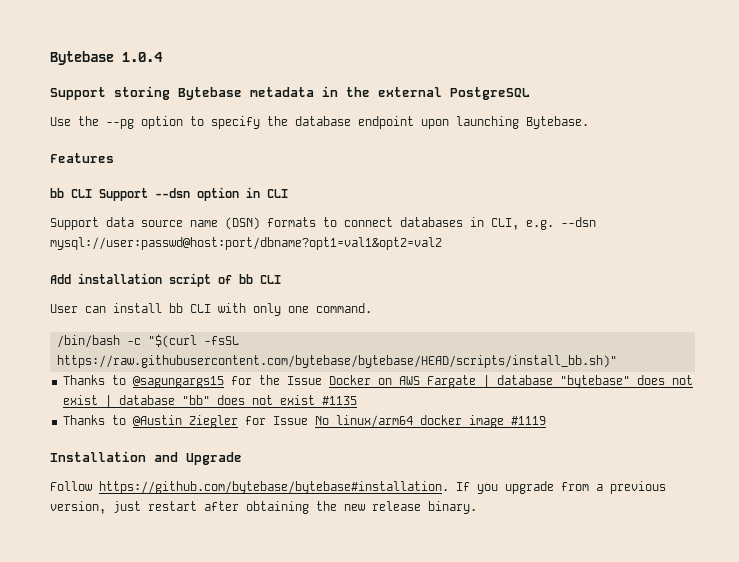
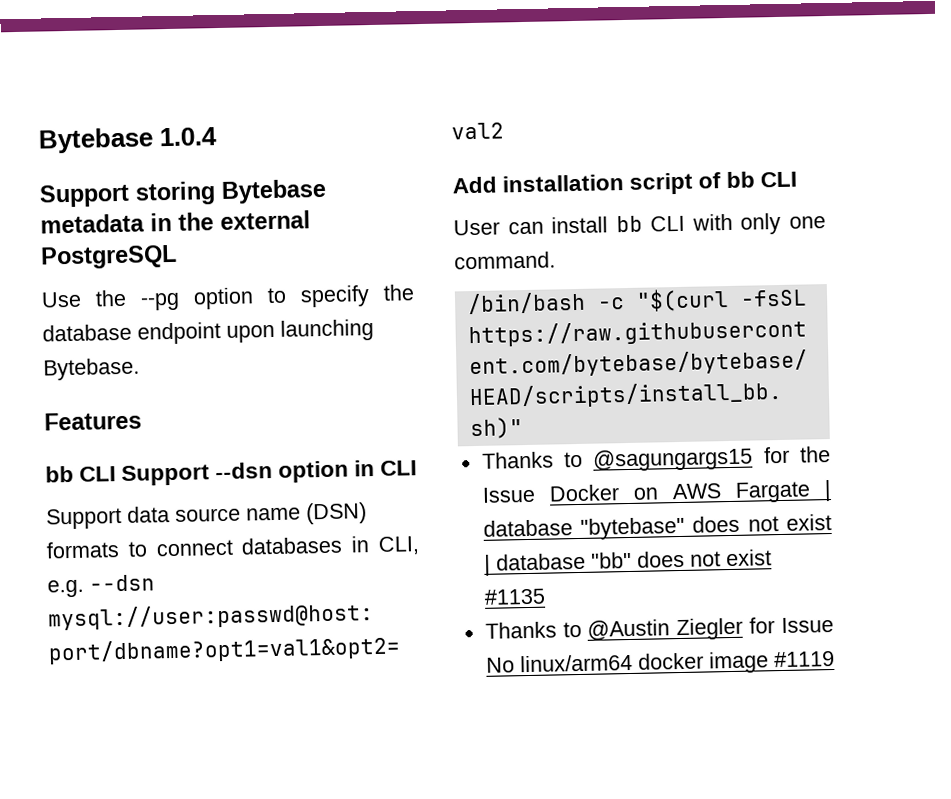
- Installation and Upgrade
- Follow https://github.com/bytebase/bytebase#installation. If you upgrade from a previous version, just restart after obtaining the new release binary.

